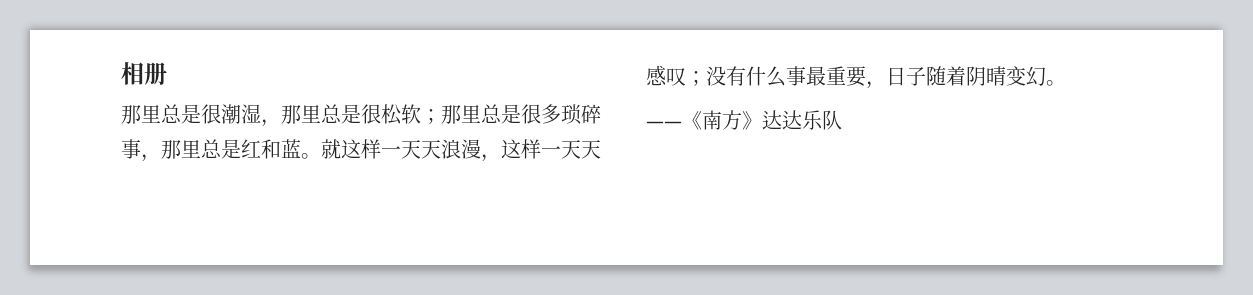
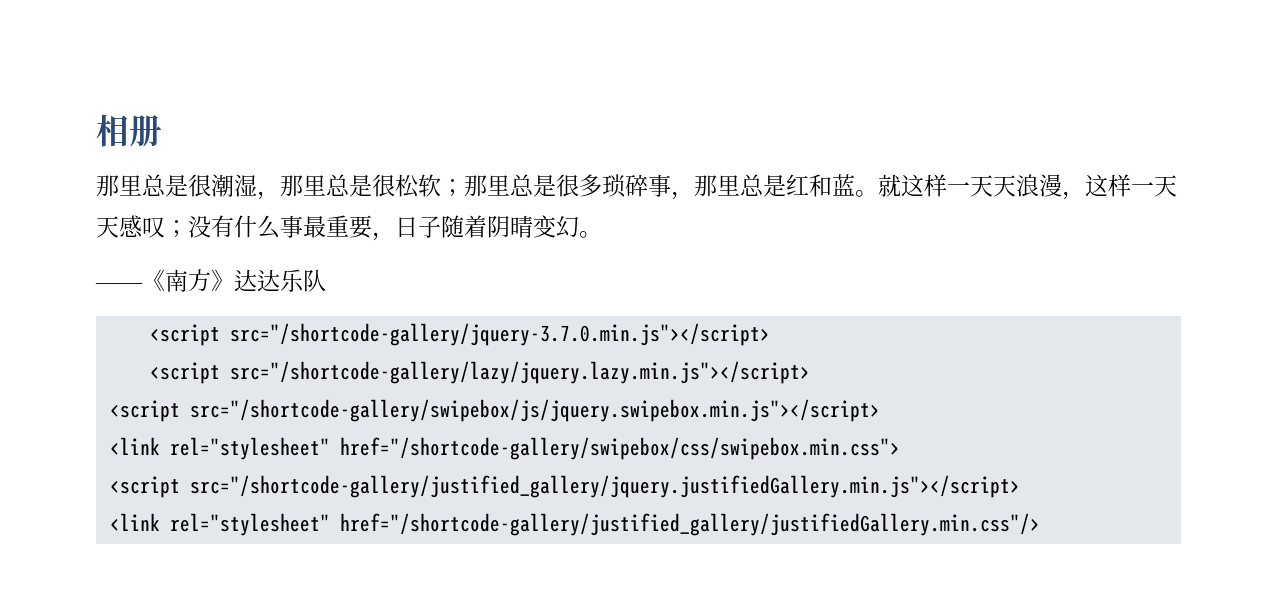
+ <script src="/shortcode-gallery/jquery-3.7.0.min.js"></script>
+ <script src="/shortcode-gallery/lazy/jquery.lazy.min.js"></script>
+ <script src="/shortcode-gallery/swipebox/js/jquery.swipebox.min.js"></script>
+ <link rel="stylesheet" href="/shortcode-gallery/swipebox/css/swipebox.min.css">
+ <script src="/shortcode-gallery/justified_gallery/jquery.justifiedGallery.min.js"></script>
+ <link rel="stylesheet" href="/shortcode-gallery/justified_gallery/justifiedGallery.min.css"/>

